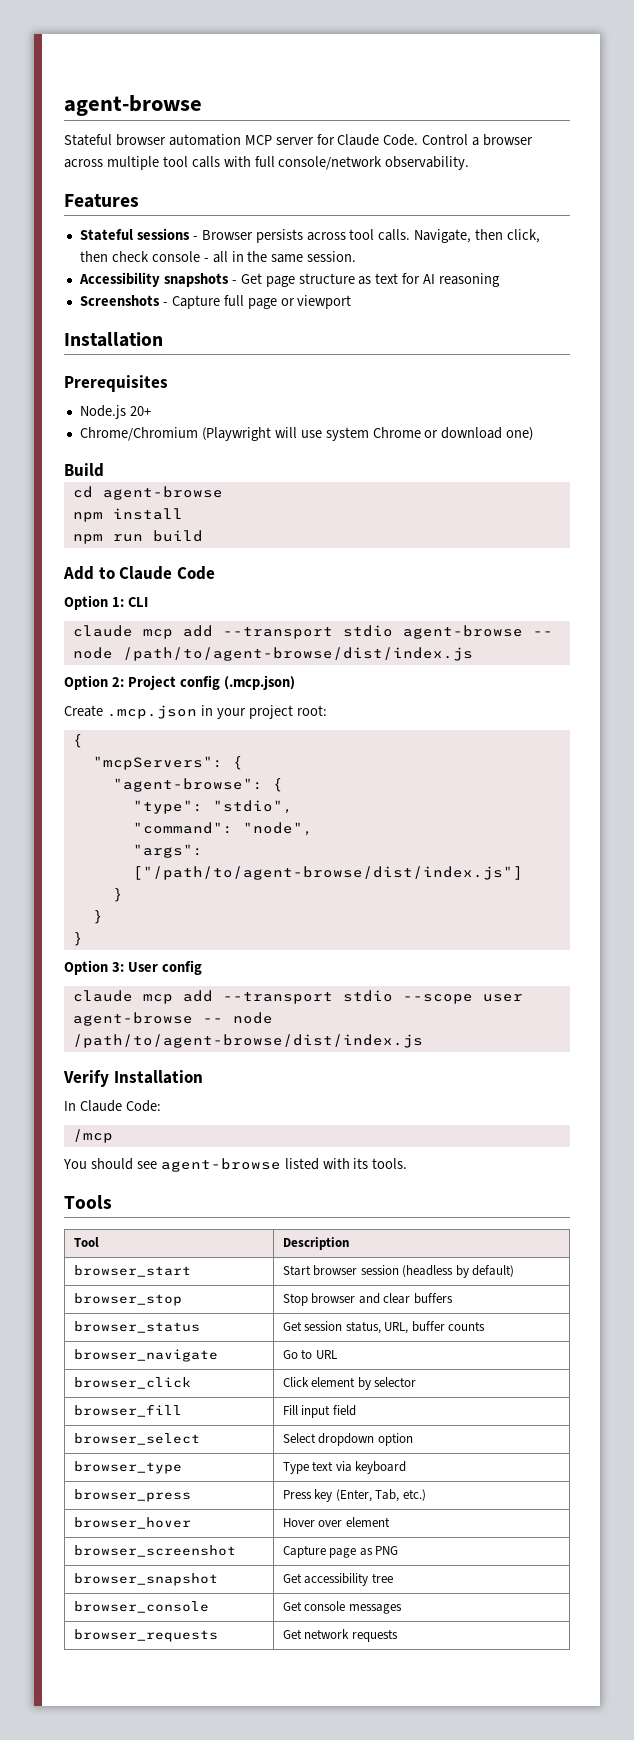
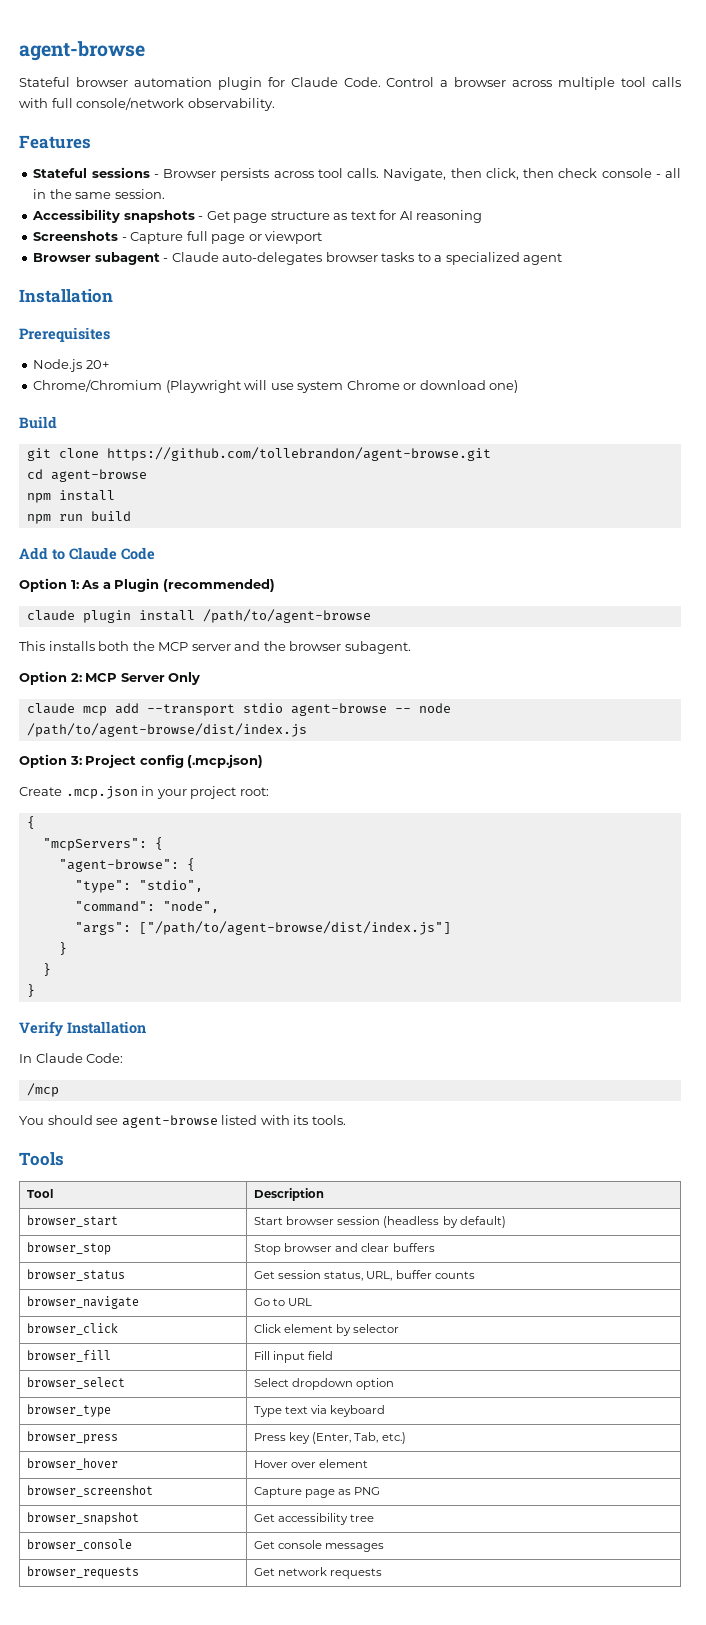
- Stateful browser automation MCP server for Claude Code.
+ Stateful browser automation plugin for Claude Code.
+ Browser subagent - Claude auto-delegates browser tasks to a specialized agent
+ git clone https://github.com/tollebrandon/agent-browse.git
- Option 1: CLI
+ Option 1: As a Plugin (recommended)
+ claude plugin install /path/to/agent-browse
+ This installs both the MCP server and the browser subagent.
+ Option 2: MCP Server Only
- Option 2: Project config (.mcp.json)
+ Option 3: Project config (.mcp.json)
- Option 3: User config
- claude mcp add --transport stdio --scope user agent-browse -- node /path/to/agent-browse/dist/index.js

